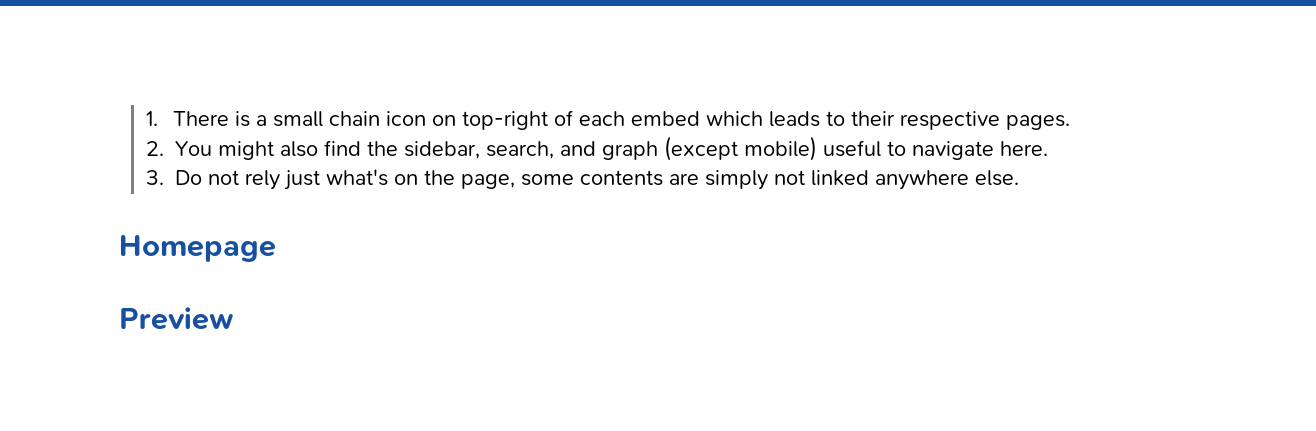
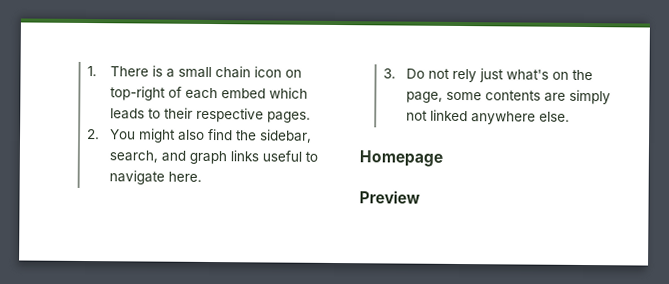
- 2. You might also find the sidebar, search, and graph (except mobile) useful to navigate here.
+ 2. You might also find the sidebar, search, and graph links useful to navigate here.

